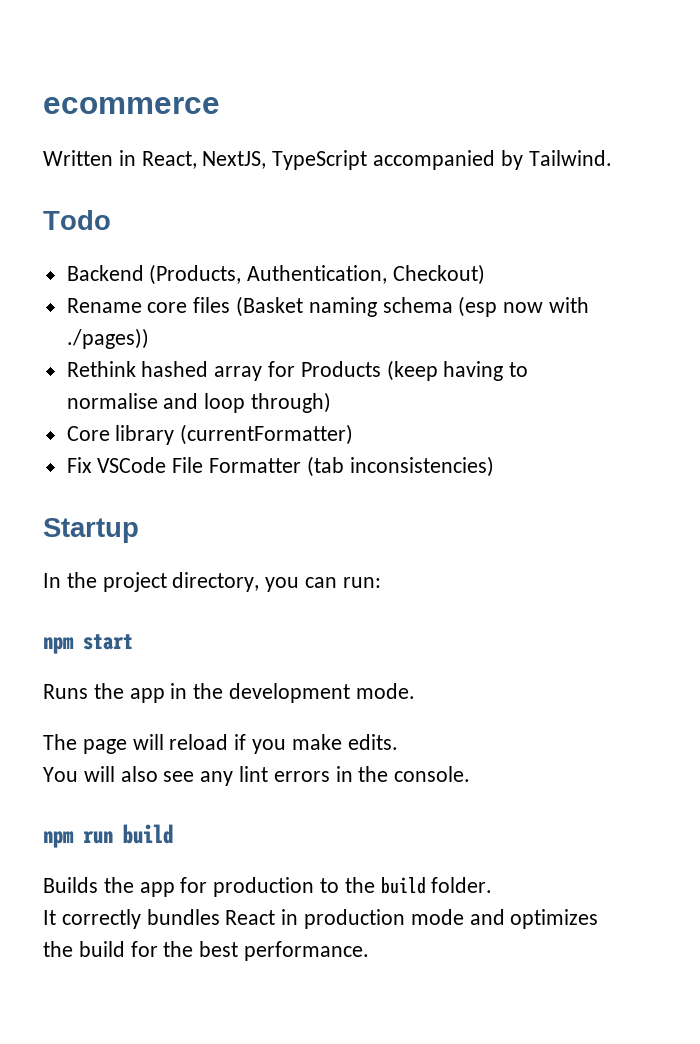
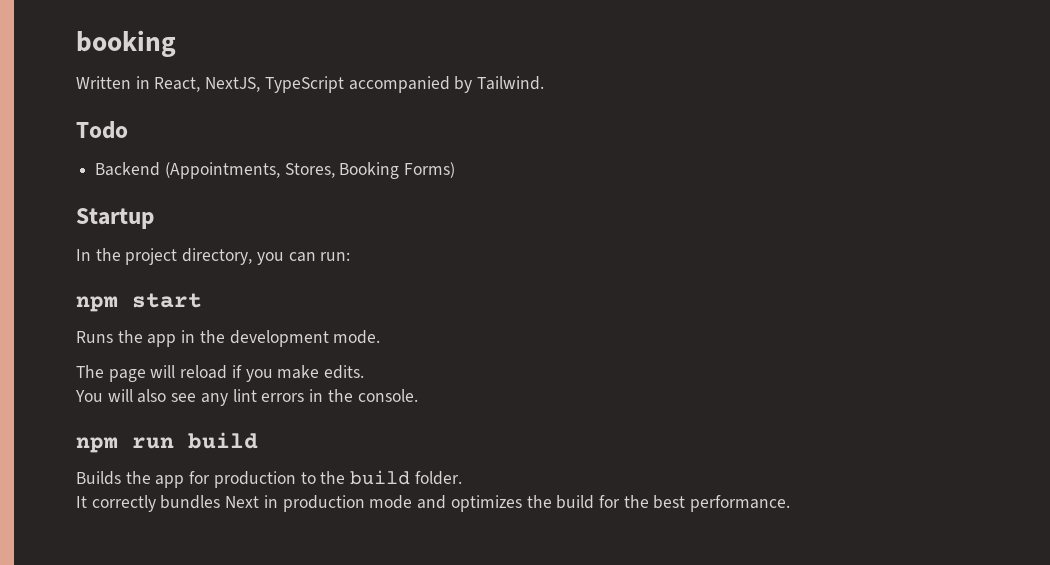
- ecommerce
+ booking
- Backend (Products, Authentication, Checkout)
- Rename core files (Basket naming schema (esp now with ./pages))
- Rethink hashed array for Products (keep having to normalise and loop through)
- Core library (currentFormatter)
- Fix VSCode File Formatter (tab inconsistencies)
+ Backend (Appointments, Stores, Booking Forms)
- It correctly bundles React in production mode and optimizes the build for the best performance.
+ It correctly bundles Next in production mode and optimizes the build for the best performance.

